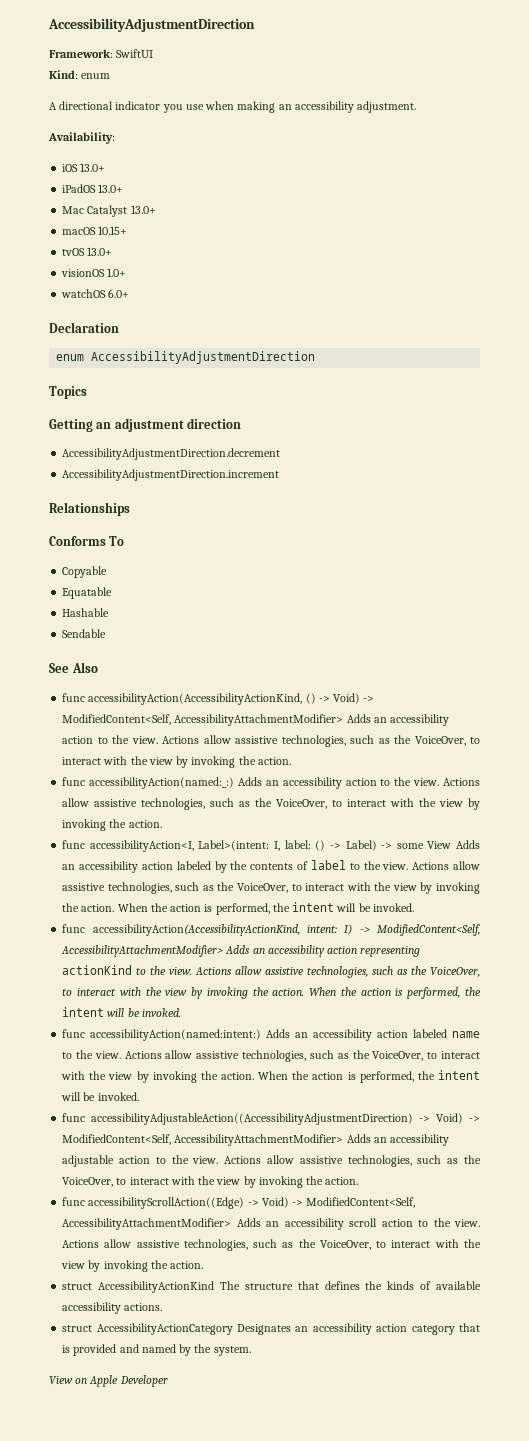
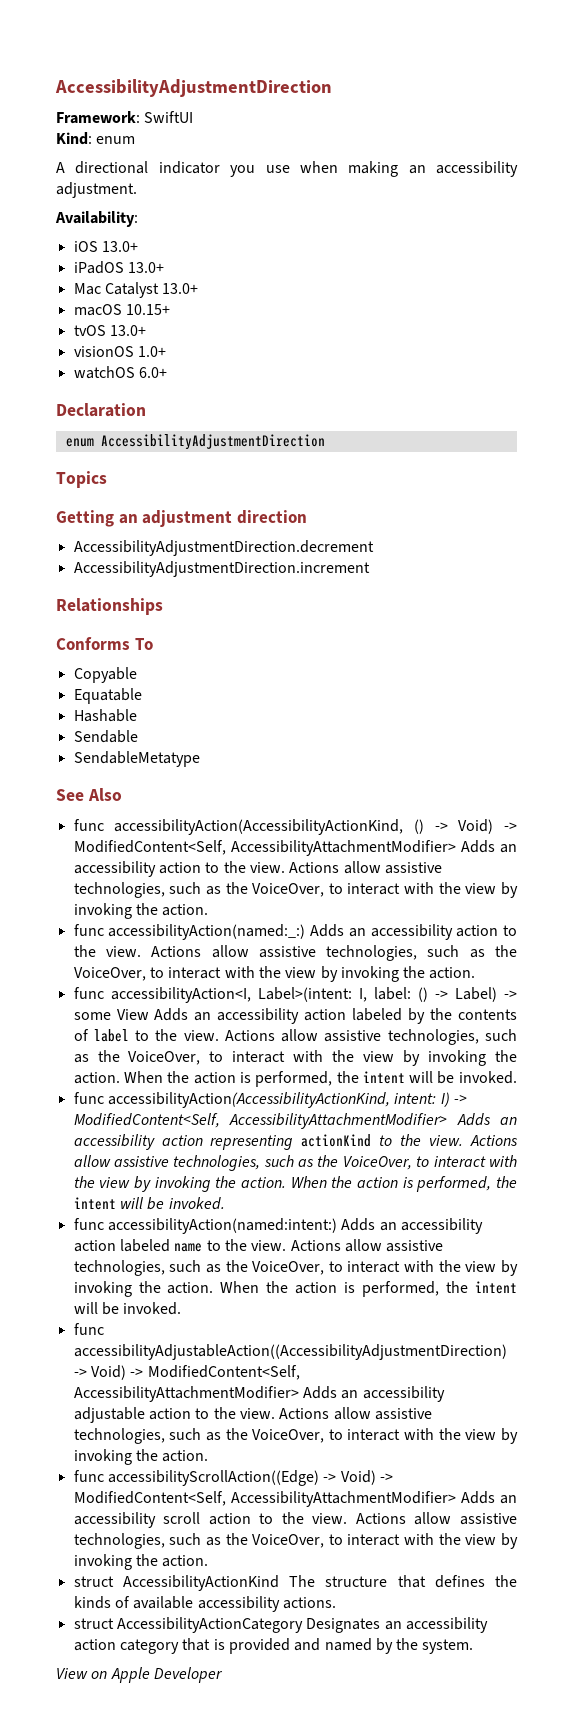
+ SendableMetatype

